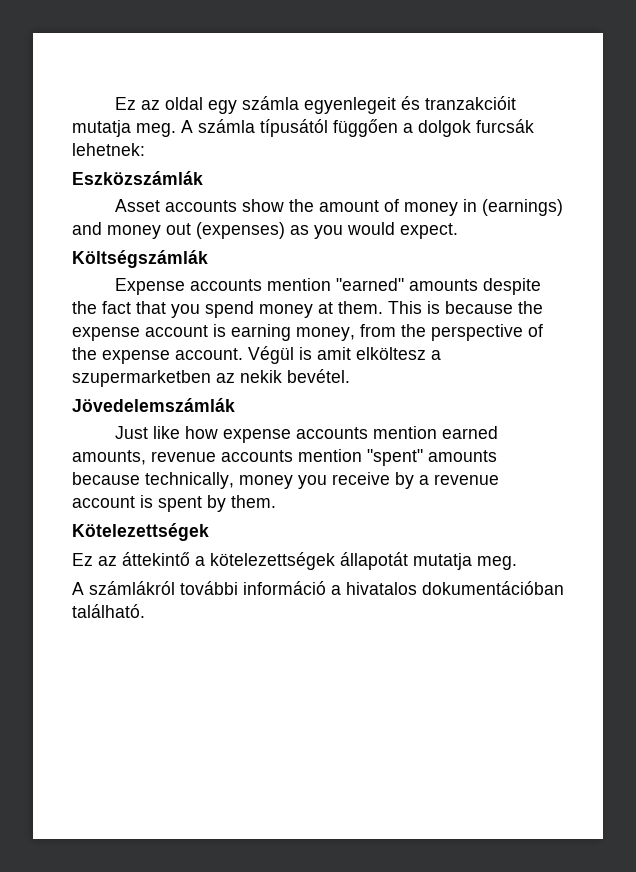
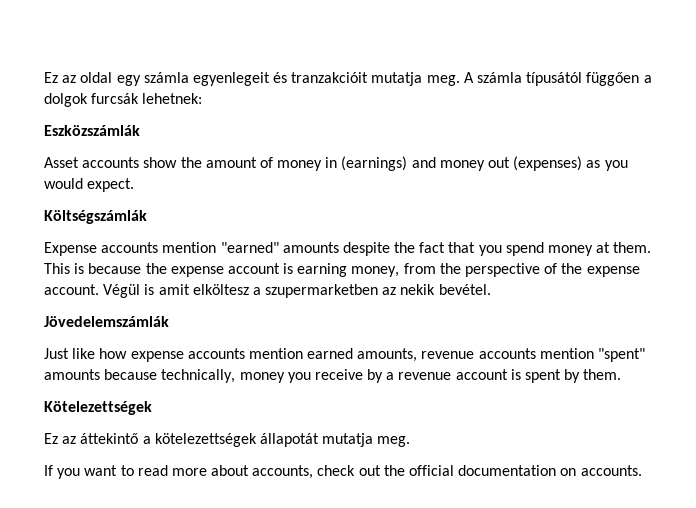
- A számlákról további információ a hivatalos dokumentációban található.
+ If you want to read more about accounts, check out the official documentation on accounts.

